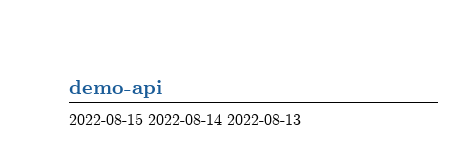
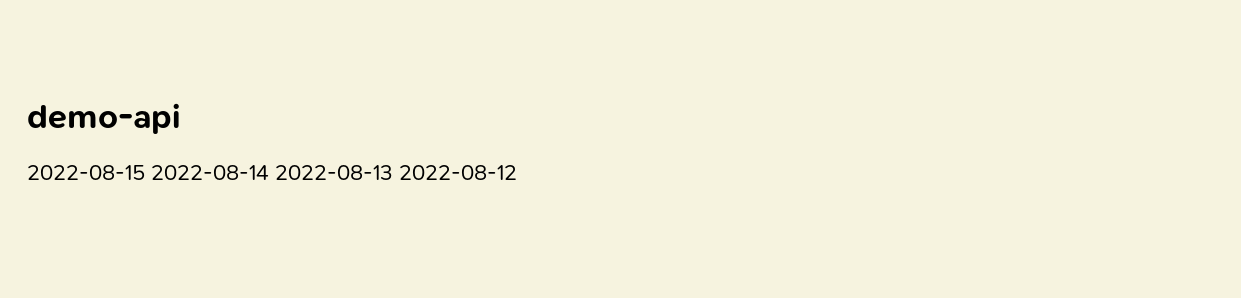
- 2022-08-15 2022-08-14 2022-08-13
+ 2022-08-15 2022-08-14 2022-08-13 2022-08-12

